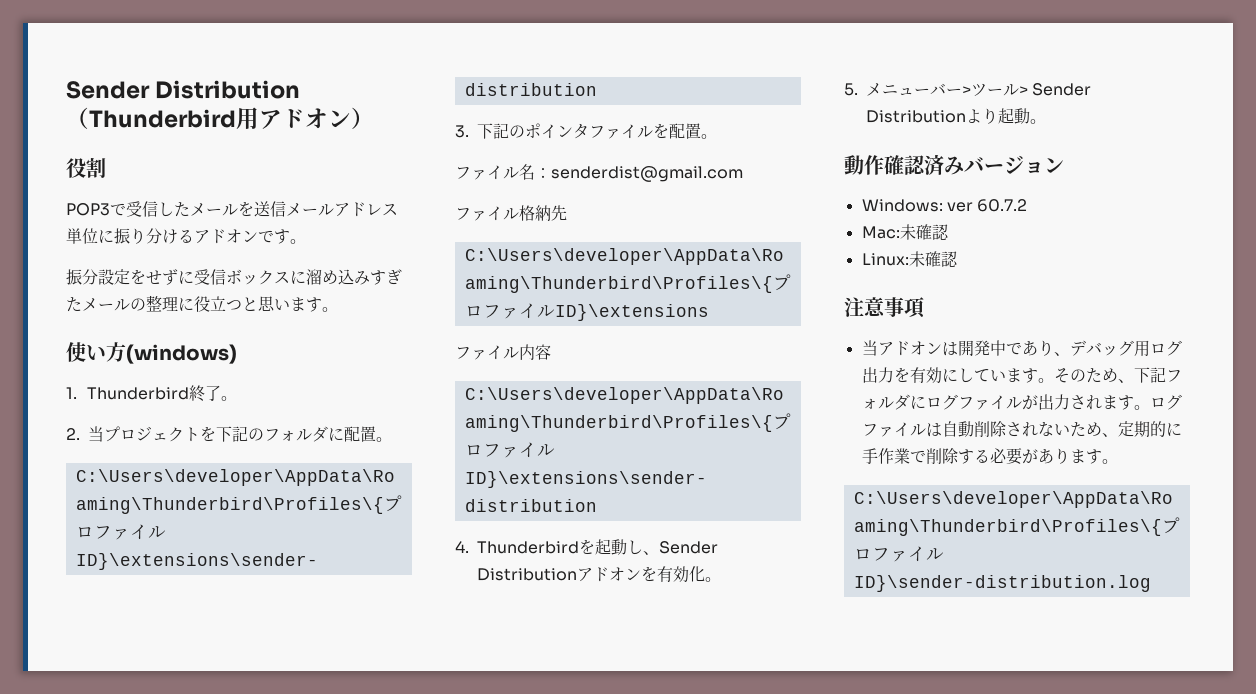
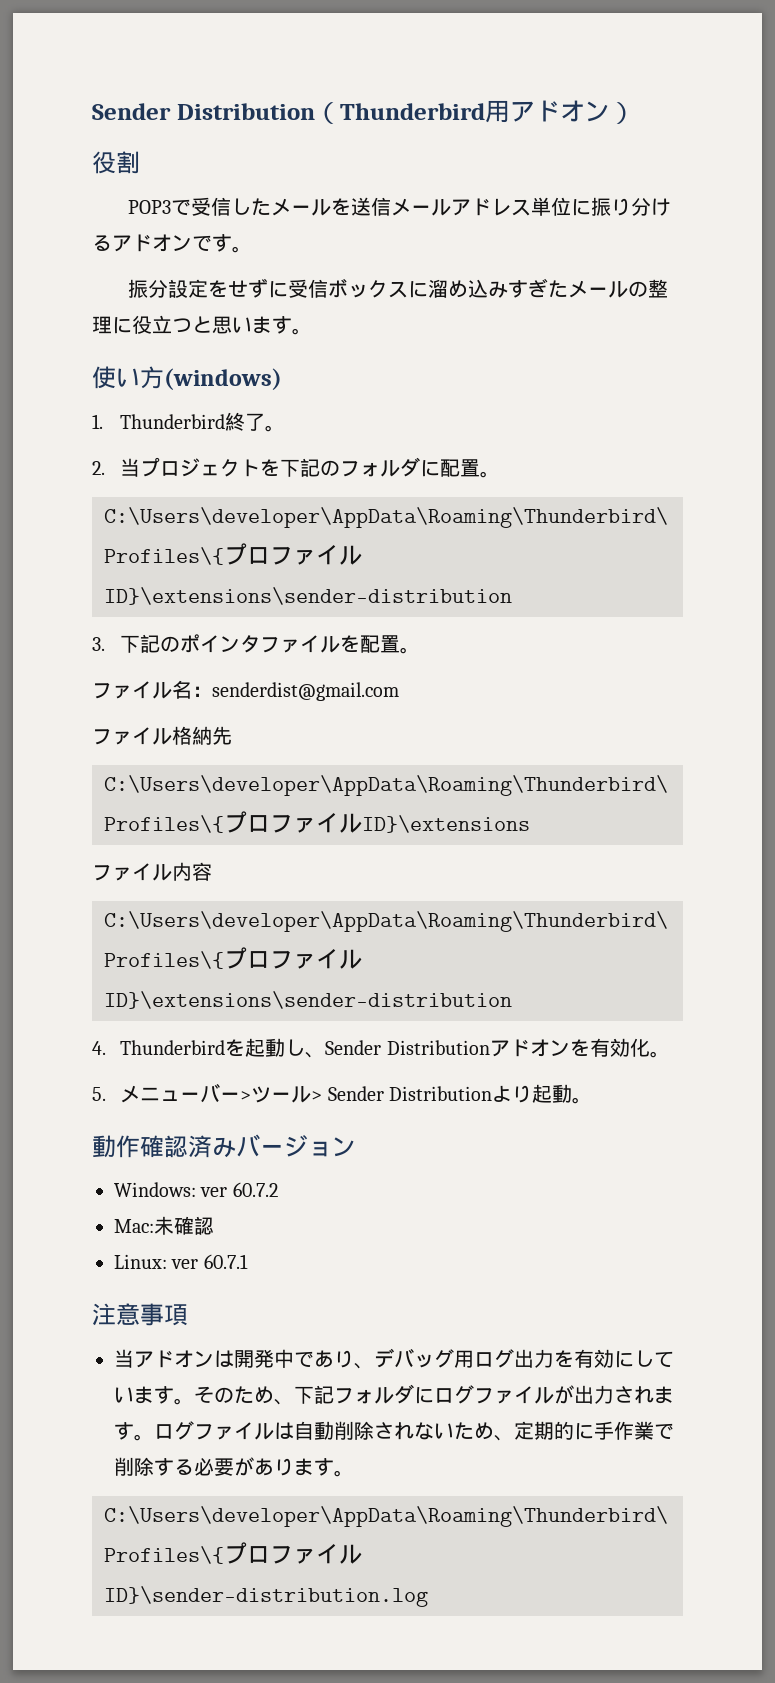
- Linux:未確認
+ Linux: ver 60.7.1

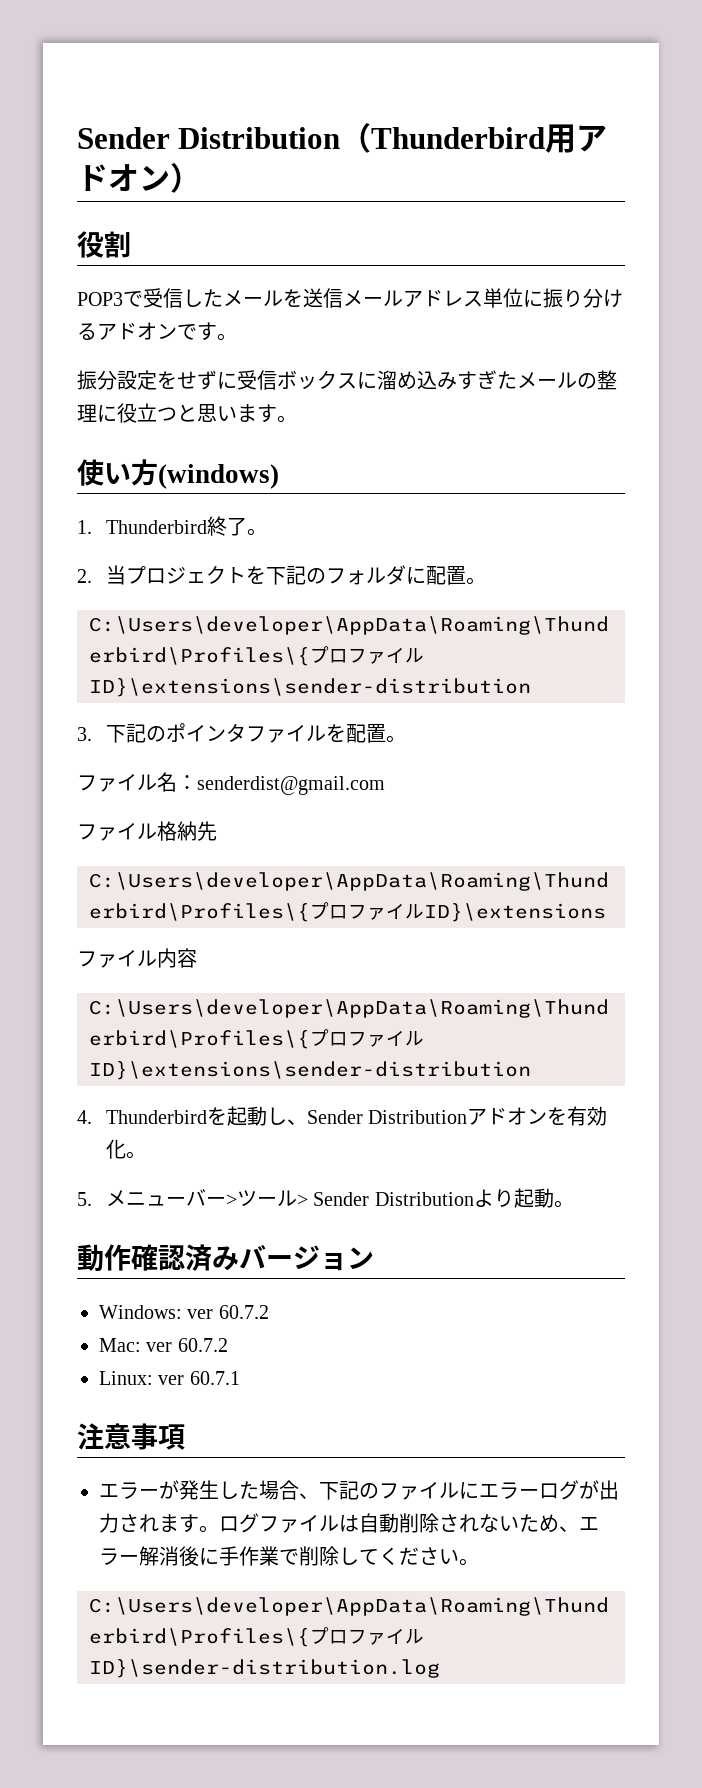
- Mac:未確認
+ Mac: ver 60.7.2
- 当アドオンは開発中であり、デバッグ用ログ出力を有効にしています。そのため、下記フォルダにログファイルが出力されます。
+ エラーが発生した場合、下記のファイルにエラーログが出力されます。
- ログファイルは自動削除されないため、定期的に手作業で削除する必要があります。
+ ログファイルは自動削除されないため、エラー解消後に手作業で削除してください。

